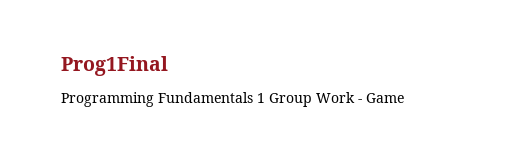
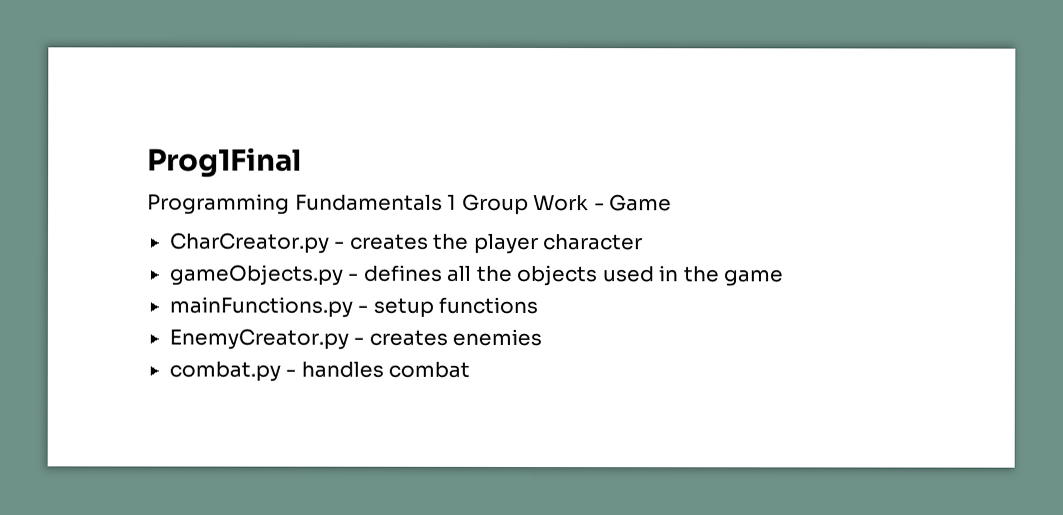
+ CharCreator.py - creates the player character
+ gameObjects.py - defines all the objects used in the game
+ mainFunctions.py - setup functions
+ EnemyCreator.py - creates enemies
+ combat.py - handles combat

